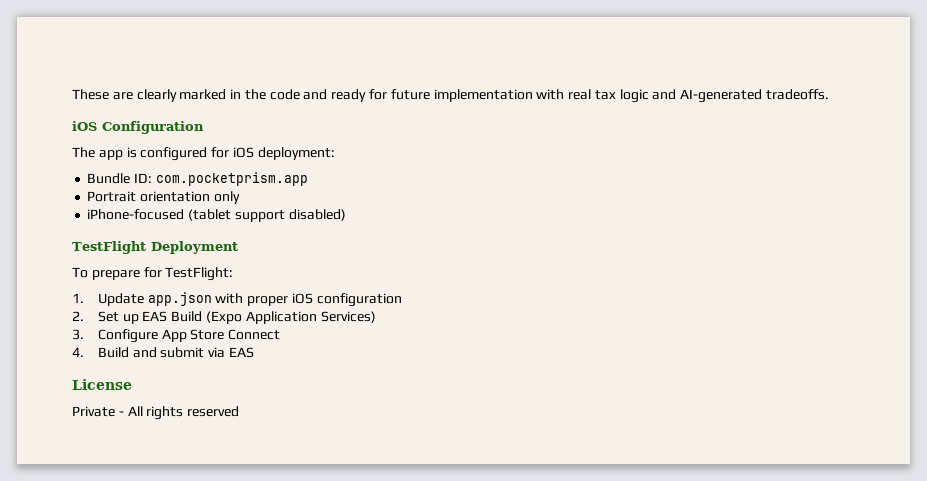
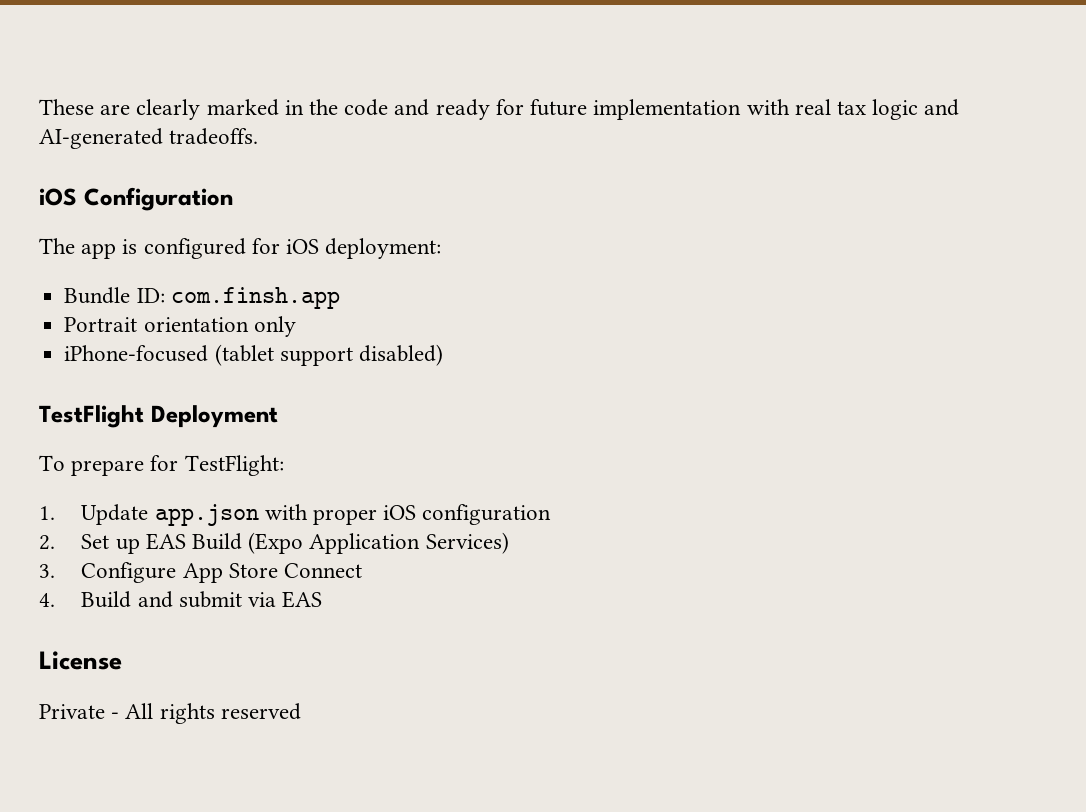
- Bundle ID: com.pocketprism.app
+ Bundle ID: com.finsh.app

